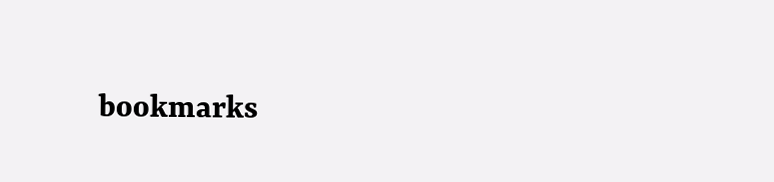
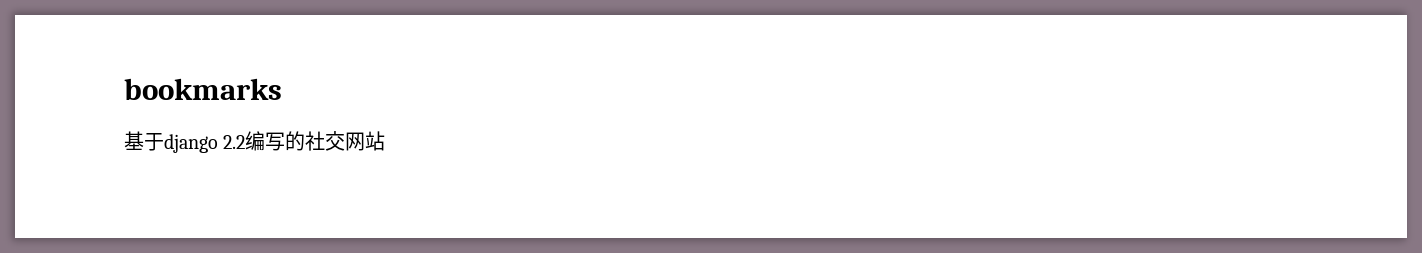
+ 基于django 2.2编写的社交网站

